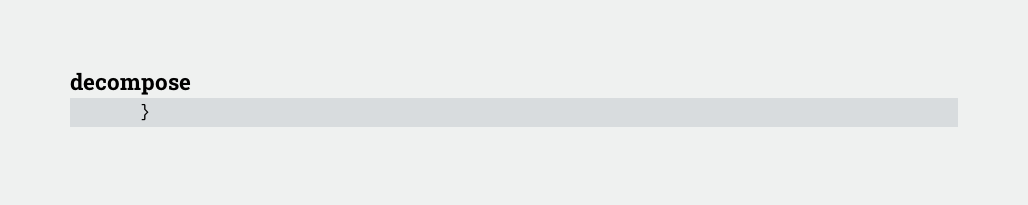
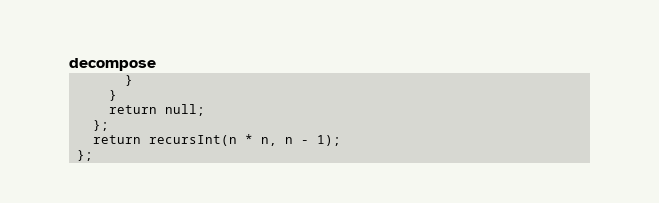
  decompose
  }
+ }
+ return null;
+ };
+ return recursInt(n * n, n - 1);
+ };

